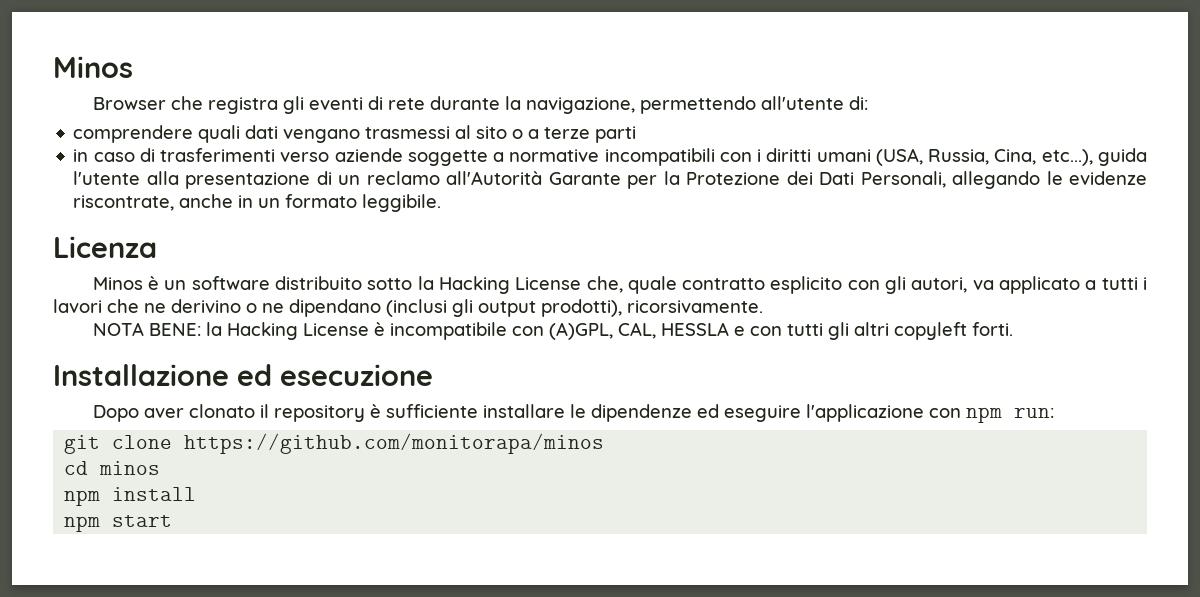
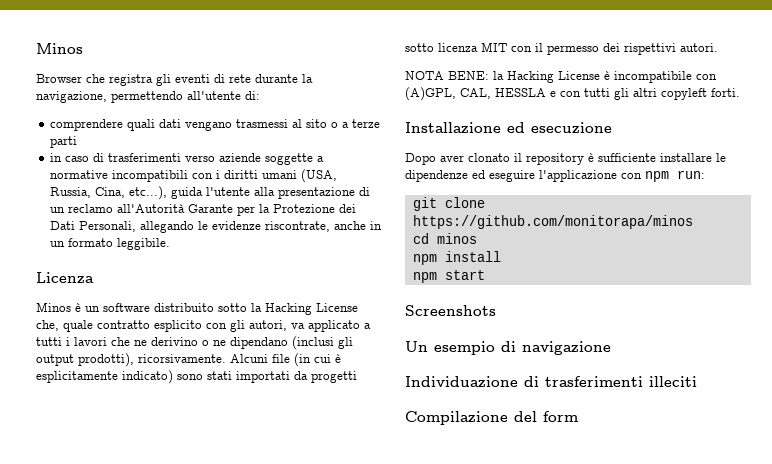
+ Alcuni file (in cui è esplicitamente indicato) sono stati importati da progetti sotto licenza MIT con il permesso dei rispettivi autori.
+ Screenshots
+ Un esempio di navigazione
+ Individuazione di trasferimenti illeciti
+ Compilazione del form

